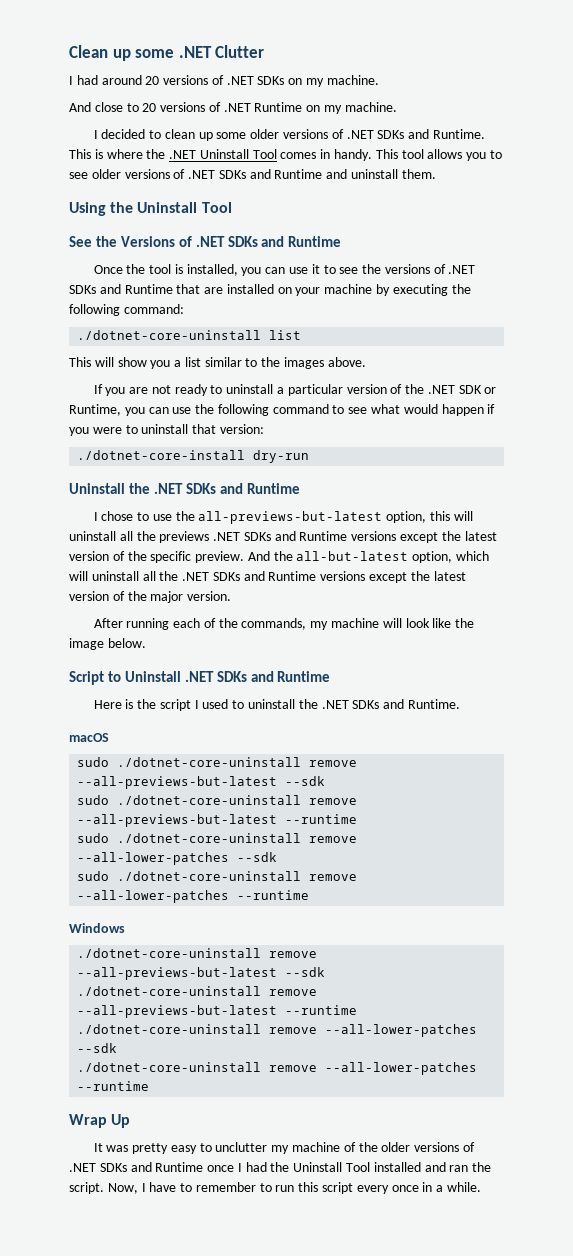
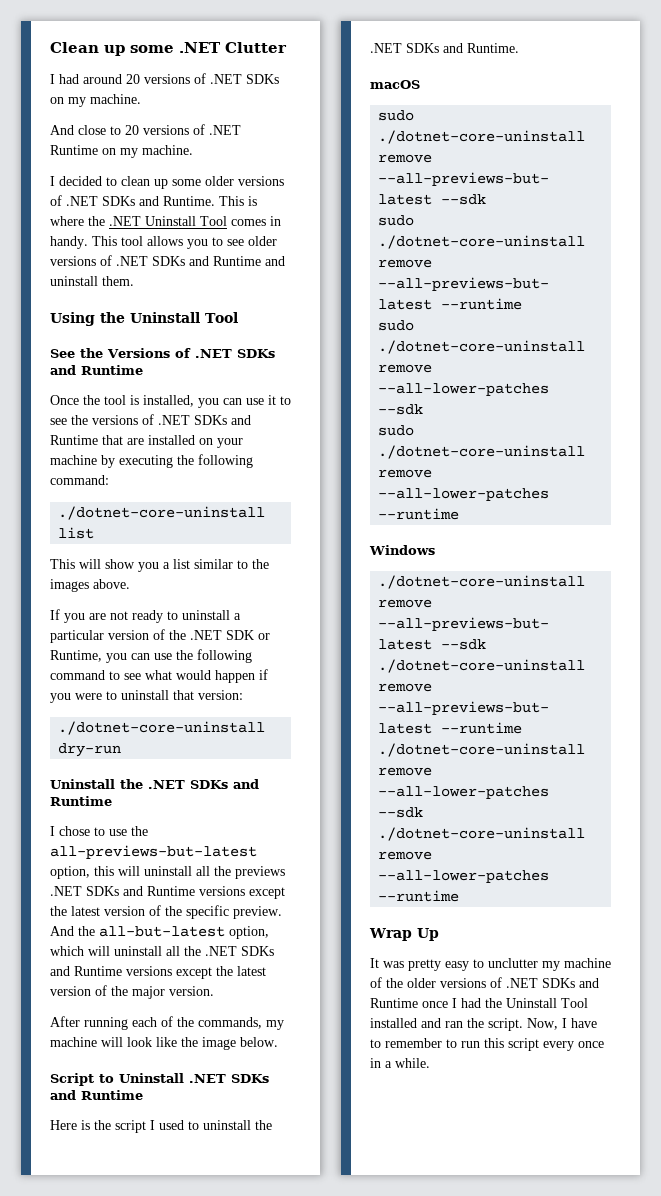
- ./dotnet-core-install dry-run
+ ./dotnet-core-uninstall dry-run

